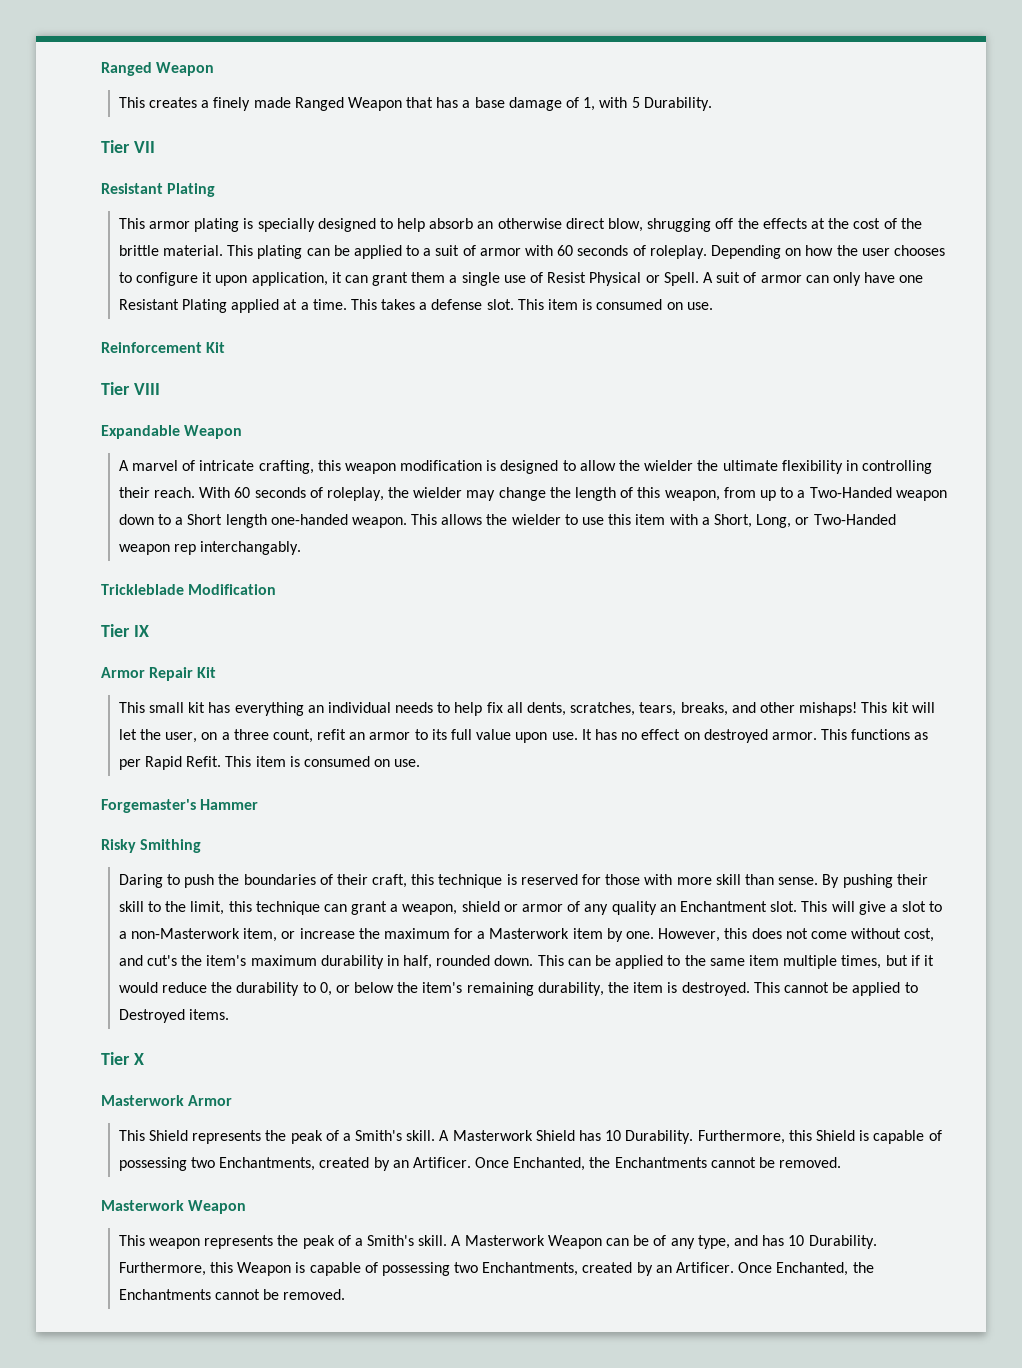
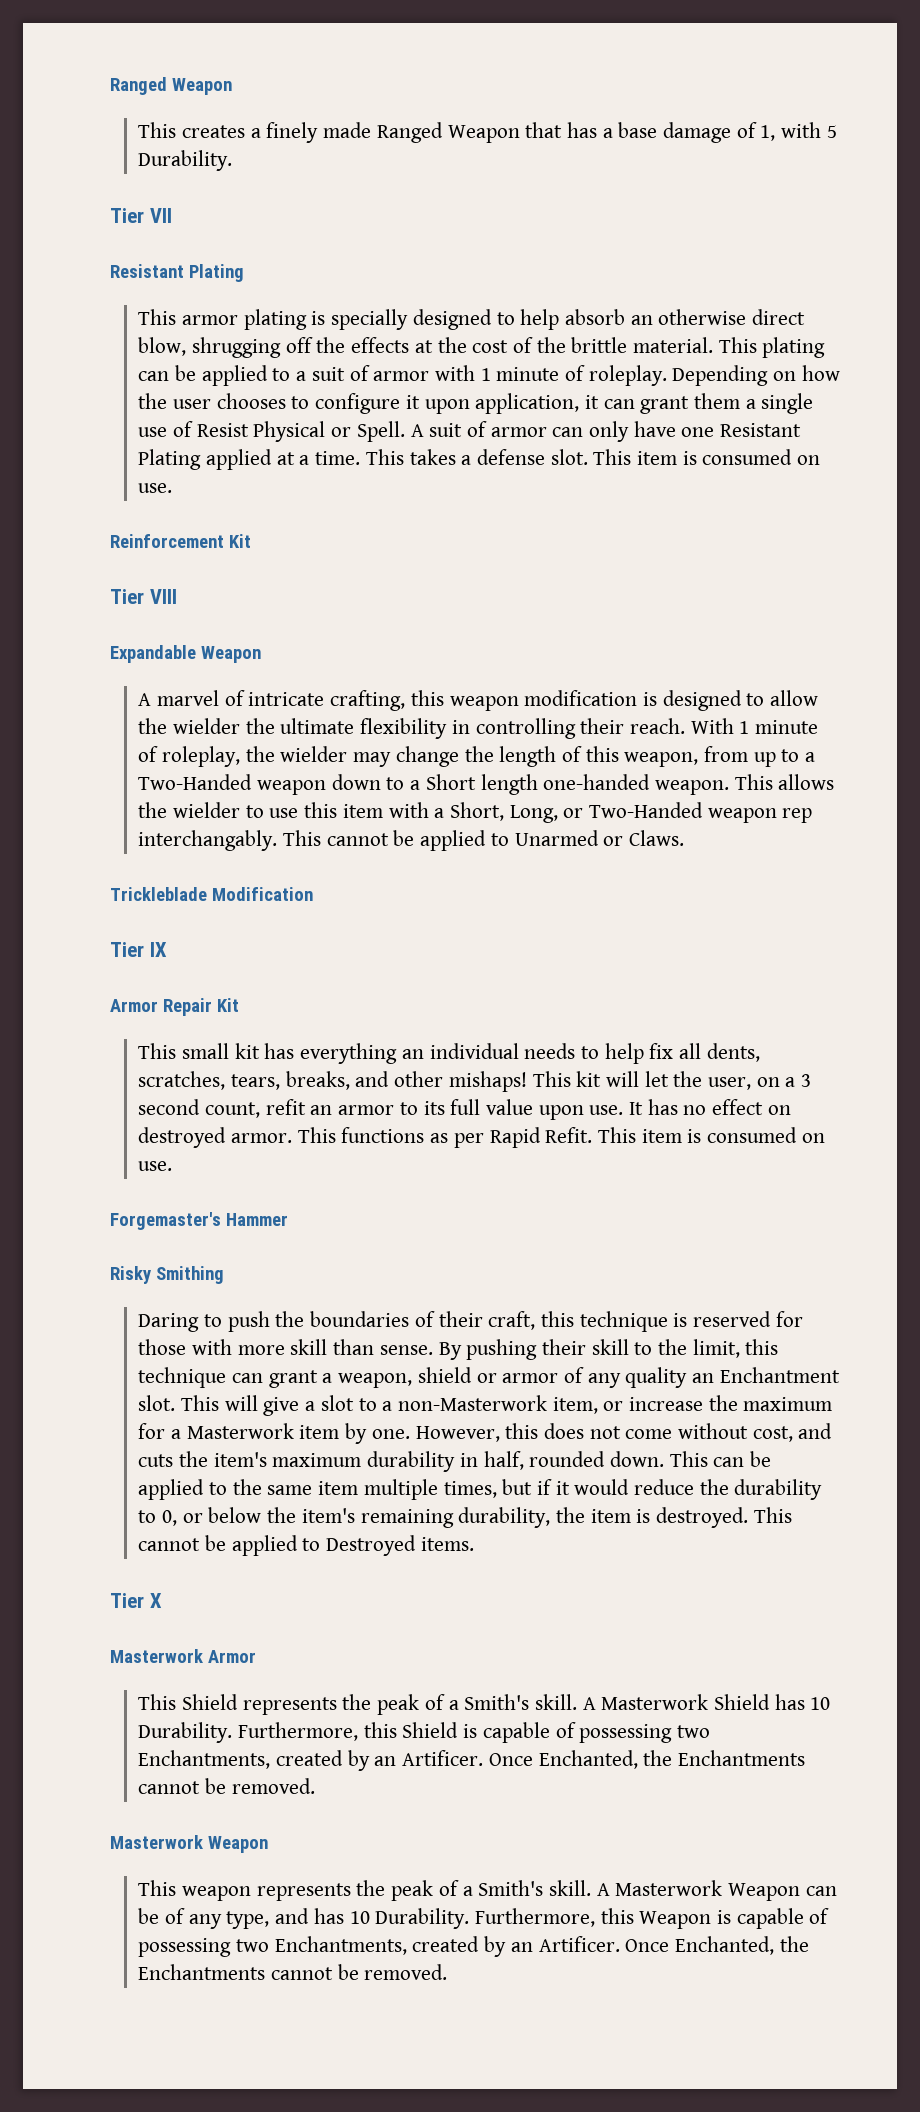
- This plating can be applied to a suit of armor with 60 seconds of roleplay.
+ This plating can be applied to a suit of armor with 1 minute of roleplay.
- With 60 seconds of roleplay, the wielder may change the length of this weapon, from up to a Two-Handed weapon down to a Short length one-handed weapon.
+ With 1 minute of roleplay, the wielder may change the length of this weapon, from up to a Two-Handed weapon down to a Short length one-handed weapon.
+ This cannot be applied to Unarmed or Claws.
- This kit will let the user, on a three count, refit an armor to its full value upon use.
+ This kit will let the user, on a 3 second count, refit an armor to its full value upon use.
- However, this does not come without cost, and cut's the item's maximum durability in half, rounded down.
+ However, this does not come without cost, and cuts the item's maximum durability in half, rounded down.

